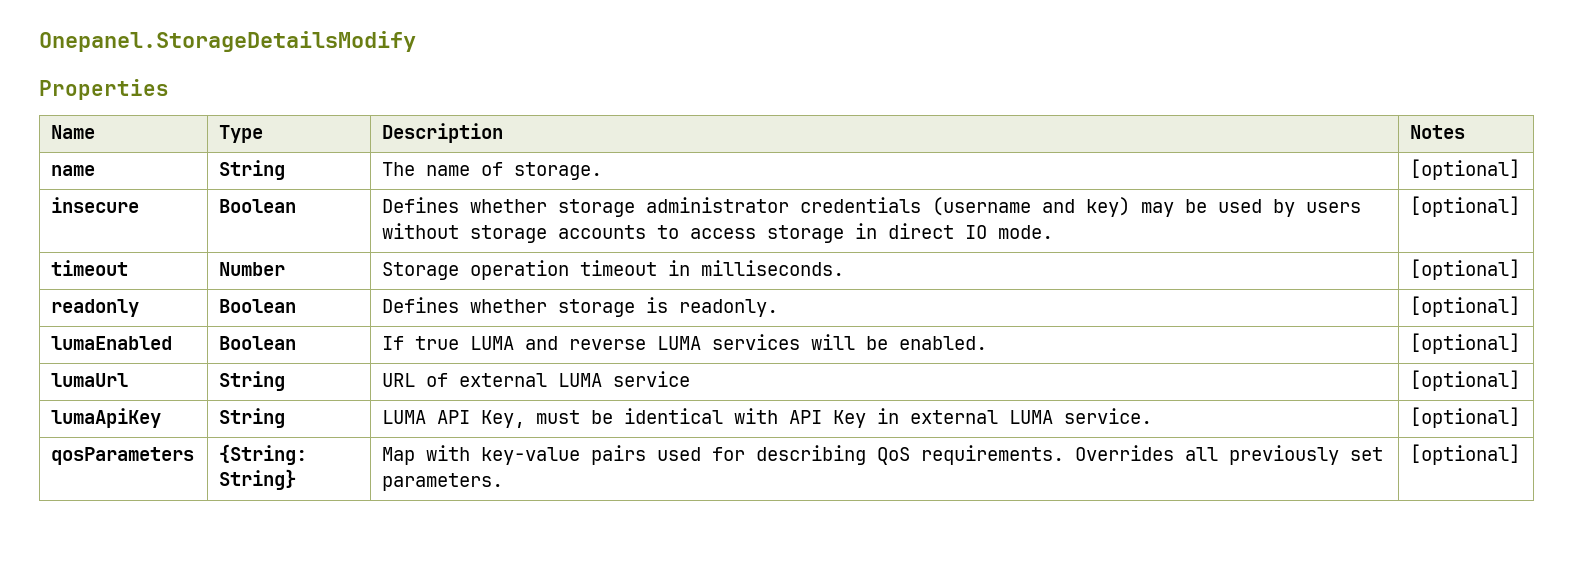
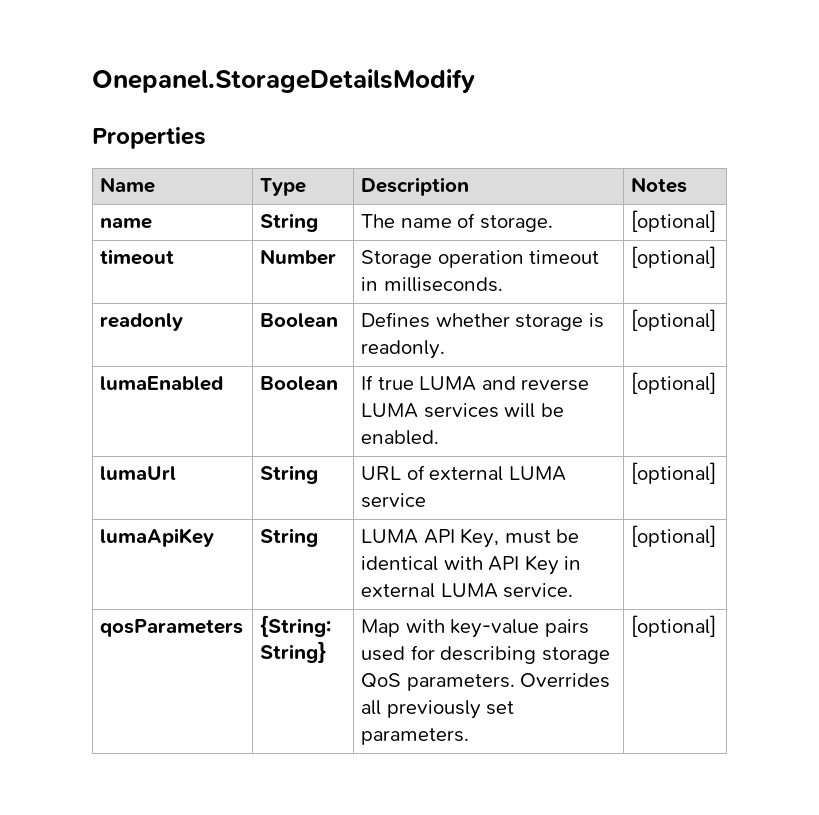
- insecure | Boolean | Defines whether storage administrator credentials (username and key) may be used by users without storage accounts to access storage in direct IO mode. | [optional]
- qosParameters | {String: String} | Map with key-value pairs used for describing QoS requirements. Overrides all previously set parameters. | [optional]
+ qosParameters | {String: String} | Map with key-value pairs used for describing storage QoS parameters. Overrides all previously set parameters. | [optional]

